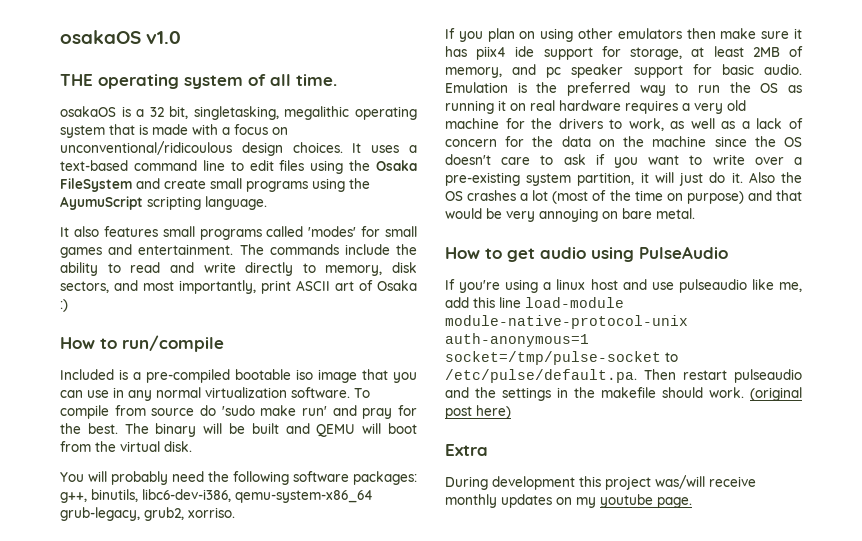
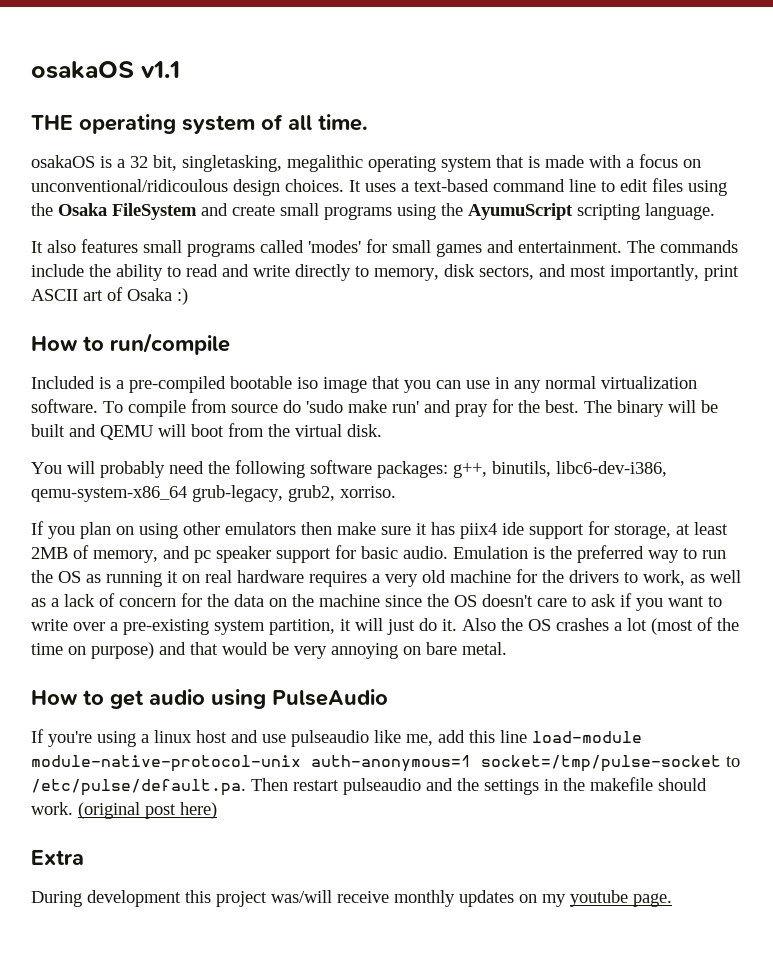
- osakaOS v1.0
+ osakaOS v1.1

